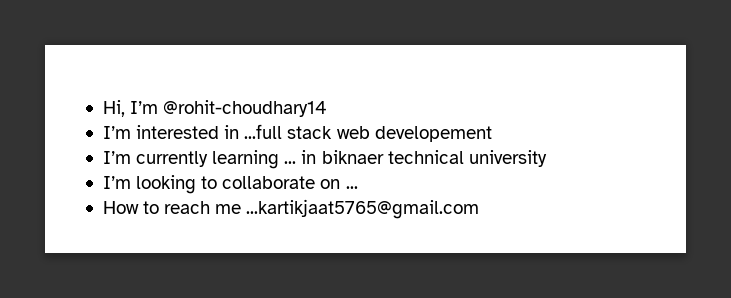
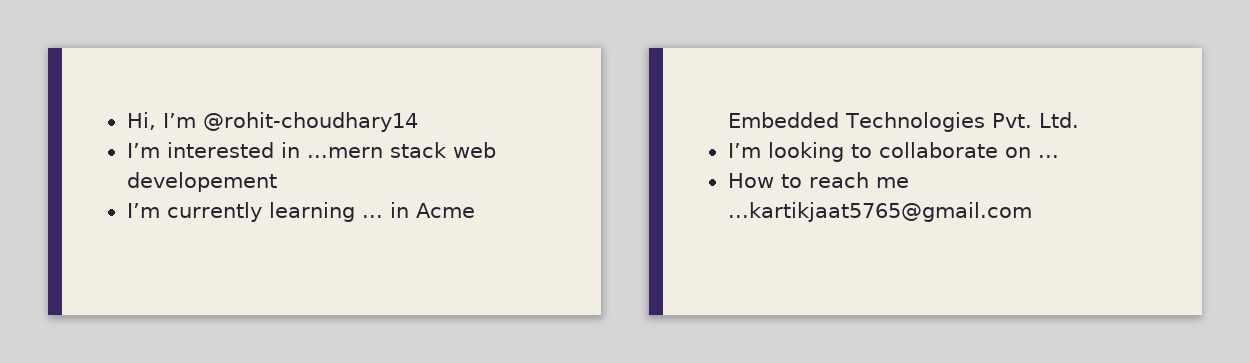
- I’m interested in ...full stack web developement
+ I’m interested in ...mern stack web developement
- I’m currently learning ... in biknaer technical university
+ I’m currently learning ... in Acme Embedded Technologies Pvt. Ltd.

